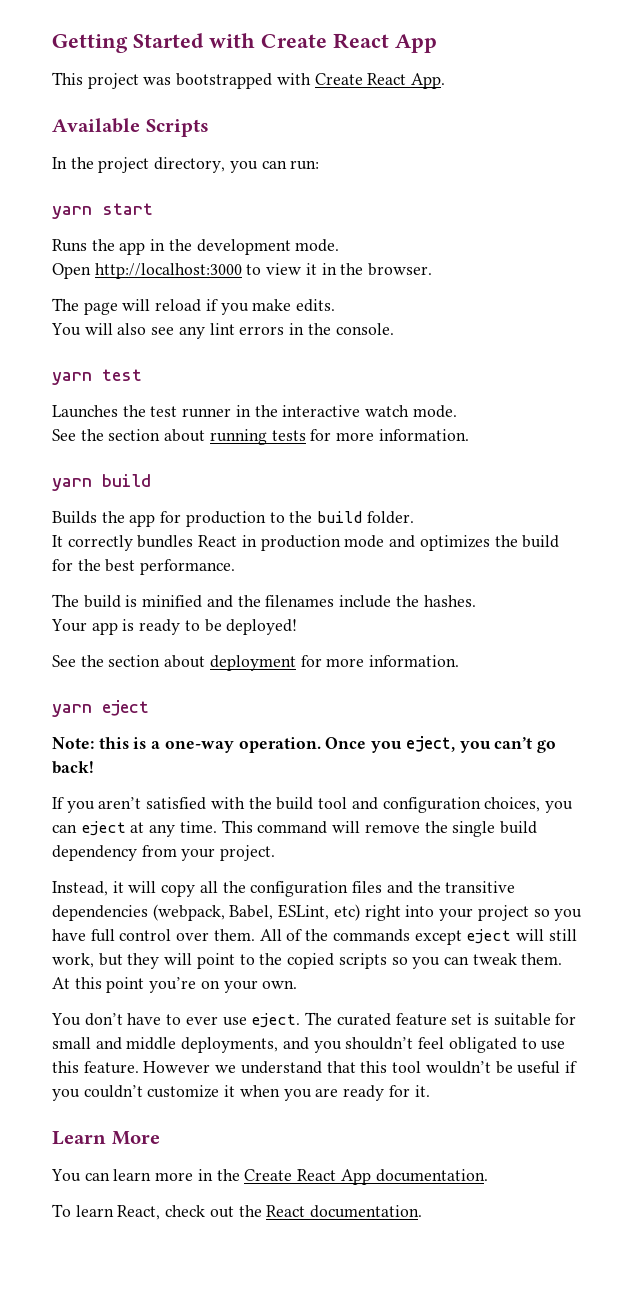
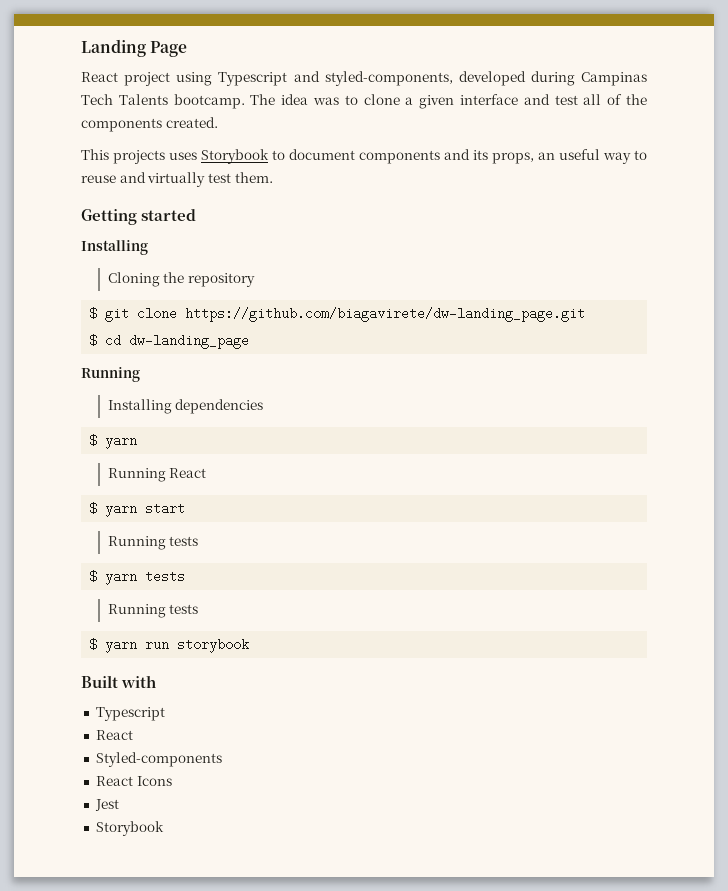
- Getting Started with Create React App
- This project was bootstrapped with Create React App.
- Available Scripts
- In the project directory, you can run:
- yarn start
- Runs the app in the development mode.
- Open http://localhost:3000 to view it in the browser.
- The page will reload if you make edits.
- You will also see any lint errors in the console.
- yarn test
- Launches the test runner in the interactive watch mode.
- See the section about running tests for more information.
- yarn build
- Builds the app for production to the build folder.
- It correctly bundles React in production mode and optimizes the build for the best performance.
- The build is minified and the filenames include the hashes.
- Your app is ready to be deployed!
- See the section about deployment for more information.
- yarn eject
- Note: this is a one-way operation. Once you eject, you can’t go back!
- If you aren’t satisfied with the build tool and configuration choices, you can eject at any time. This command will remove the single build dependency from your project.
- Instead, it will copy all the configuration files and the transitive dependencies (webpack, Babel, ESLint, etc) right into your project so you have full control over them. All of the commands except eject will still work, but they will point to the copied scripts so you can tweak them. At this point you’re on your own.
- You don’t have to ever use eject. The curated feature set is suitable for small and middle deployments, and you shouldn’t feel obligated to use this feature. However we understand that this tool wouldn’t be useful if you couldn’t customize it when you are ready for it.
- Learn More
- You can learn more in the Create React App documentation.
- To learn React, check out the React documentation.
+ Landing Page
+ React project using Typescript and styled-components, developed during Campinas Tech Talents bootcamp. The idea was to clone a given interface and test all of the components created.
+ This projects uses Storybook to document components and its props, an useful way to reuse and virtually test them.
+ Getting started
+ Installing
+ Cloning the repository
+ $ git clone https://github.com/biagavirete/dw-landing_page.git
+ $ cd dw-landing_page
+ Running
+ Installing dependencies
+ $ yarn
+ Running React
+ $ yarn start
+ Running tests
+ $ yarn tests
+ Running tests
+ $ yarn run storybook
+ Built with
+ Typescript
+ React
+ Styled-components
+ React Icons
+ Jest
+ Storybook

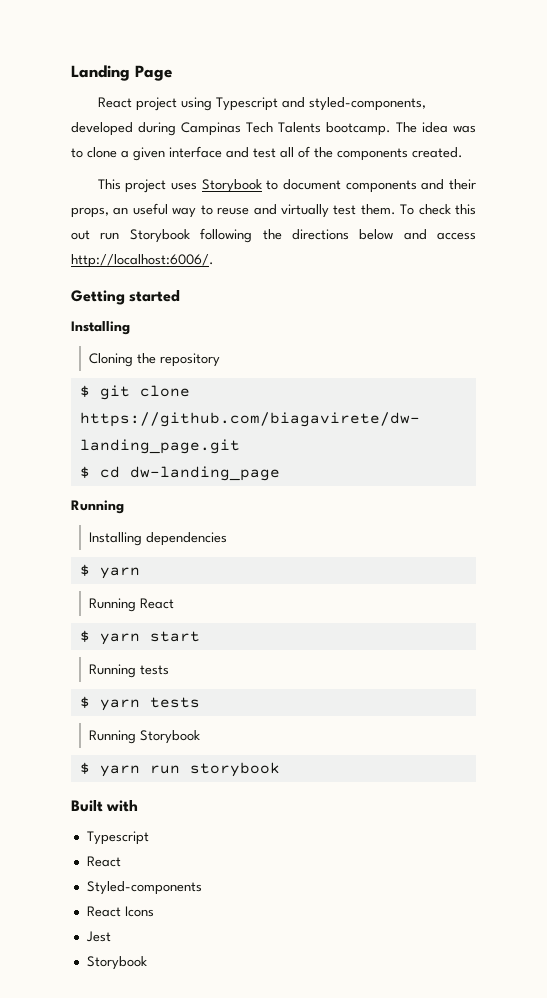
- This projects uses Storybook to document components and its props, an useful way to reuse and virtually test them.
+ This project uses Storybook to document components and their props, an useful way to reuse and virtually test them. To check this out run Storybook following the directions below and access http://localhost:6006/.
  $ yarn tests
- Running tests
+ Running Storybook

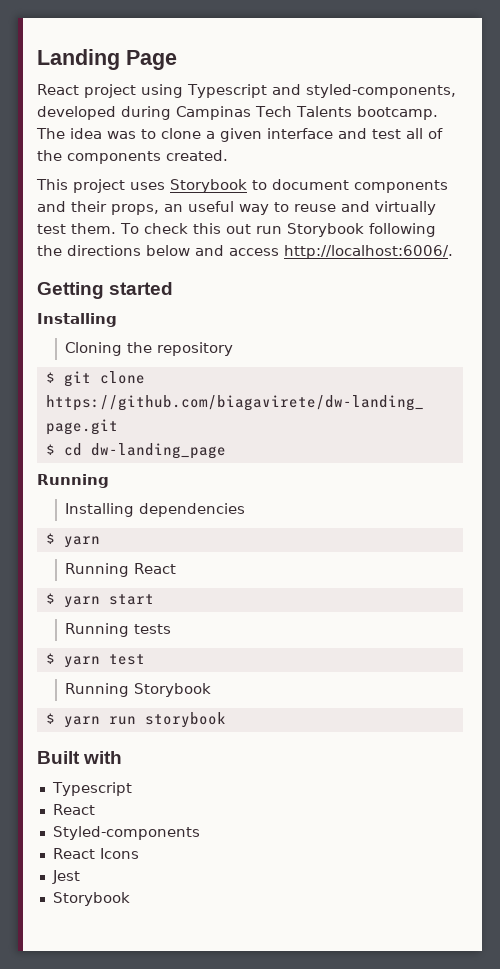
- $ yarn tests
+ $ yarn test

